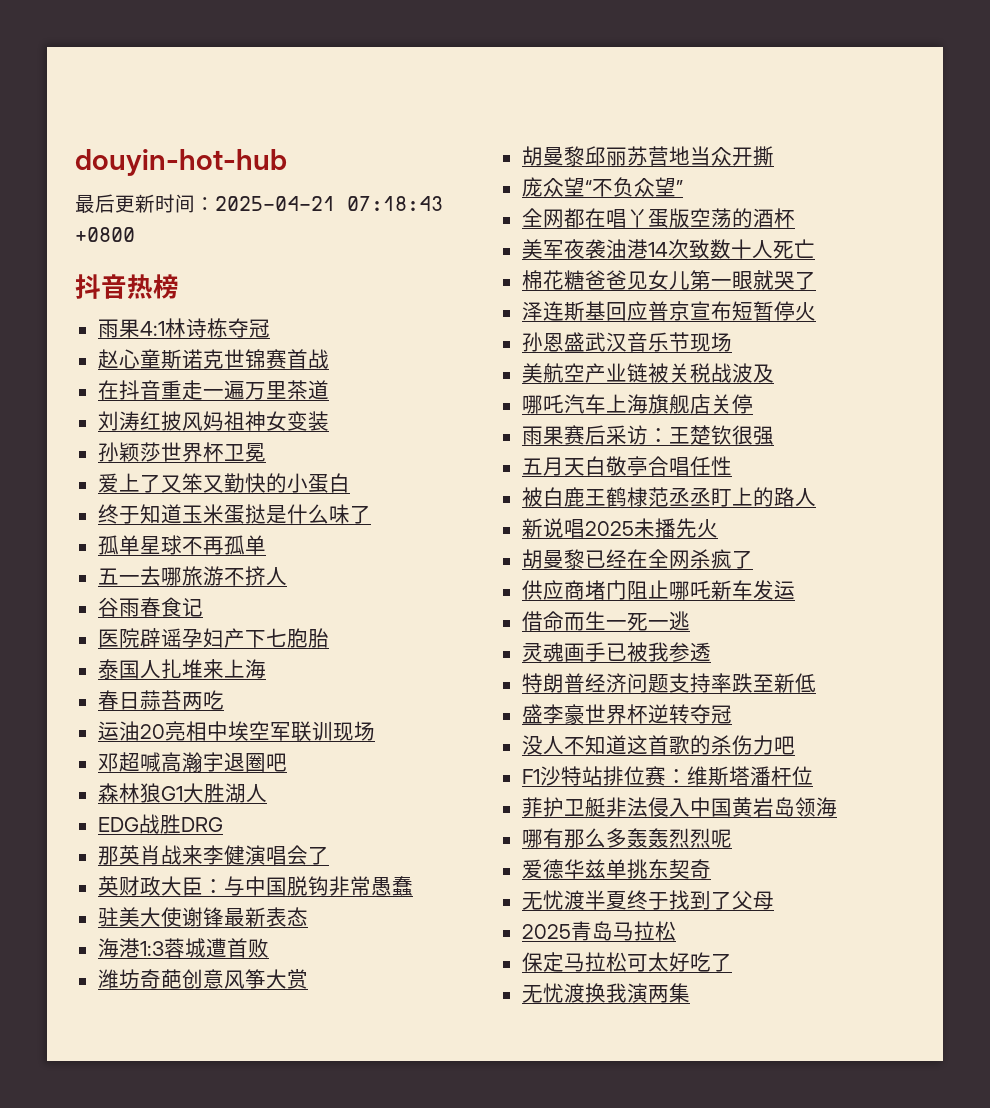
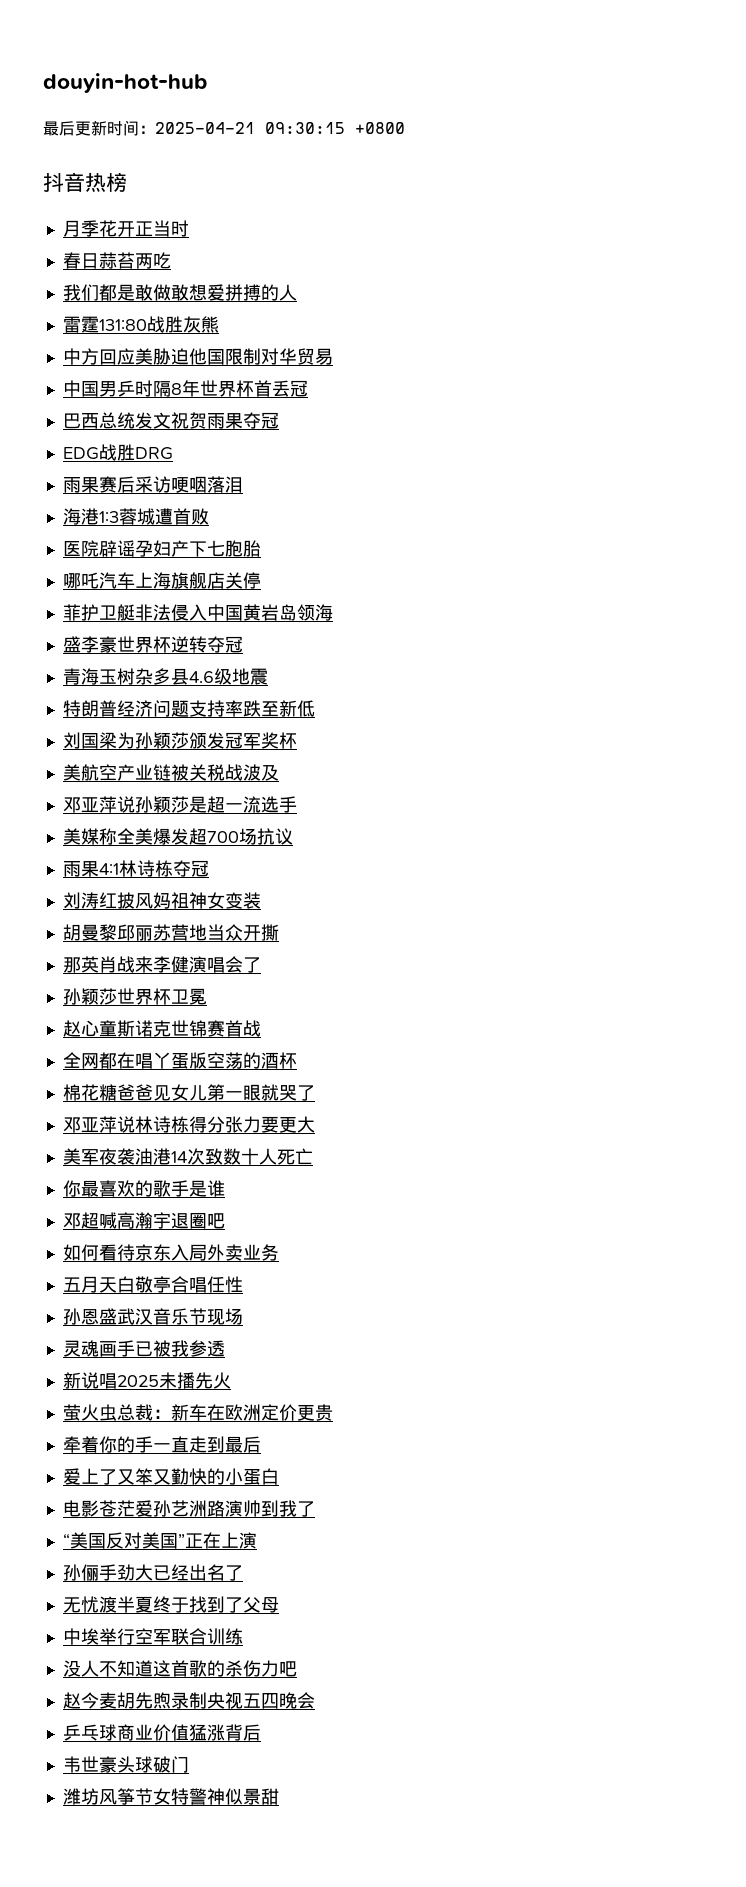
- 最后更新时间：2025-04-21 07:18:43 +0800
+ 最后更新时间：2025-04-21 09:30:15 +0800
- 雨果4:1林诗栋夺冠
- 赵心童斯诺克世锦赛首战
- 在抖音重走一遍万里茶道
- 刘涛红披风妈祖神女变装
- 孙颖莎世界杯卫冕
- 爱上了又笨又勤快的小蛋白
- 终于知道玉米蛋挞是什么味了
- 孤单星球不再孤单
- 五一去哪旅游不挤人
- 谷雨春食记
+ 月季花开正当时
+ 春日蒜苔两吃
+ 我们都是敢做敢想爱拼搏的人
+ 雷霆131:80战胜灰熊
+ 中方回应美胁迫他国限制对华贸易
+ 中国男乒时隔8年世界杯首丢冠
+ 巴西总统发文祝贺雨果夺冠
+ EDG战胜DRG
+ 雨果赛后采访哽咽落泪
+ 海港1:3蓉城遭首败
- 泰国人扎堆来上海
- 春日蒜苔两吃
- 运油20亮相中埃空军联训现场
- 邓超喊高瀚宇退圈吧
- 森林狼G1大胜湖人
- EDG战胜DRG
- 那英肖战来李健演唱会了
- 英财政大臣：与中国脱钩非常愚蠢
- 驻美大使谢锋最新表态
- 海港1:3蓉城遭首败
- 潍坊奇葩创意风筝大赏
- 胡曼黎邱丽苏营地当众开撕
- 庞众望“不负众望”
- 全网都在唱丫蛋版空荡的酒杯
- 美军夜袭油港14次致数十人死亡
- 棉花糖爸爸见女儿第一眼就哭了
- 泽连斯基回应普京宣布短暂停火
- 孙恩盛武汉音乐节现场
- 美航空产业链被关税战波及
- 雨果赛后采访：王楚钦很强
- 五月天白敬亭合唱任性
- 被白鹿王鹤棣范丞丞盯上的路人
- 新说唱2025未播先火
- 胡曼黎已经在全网杀疯了
- 供应商堵门阻止哪吒新车发运
- 借命而生一死一逃
- 灵魂画手已被我参透
- 特朗普经济问题支持率跌至新低
- 盛李豪世界杯逆转夺冠
- 没人不知道这首歌的杀伤力吧
- F1沙特站排位赛：维斯塔潘杆位
- 哪有那么多轰轰烈烈呢
- 爱德华兹单挑东契奇
+ 盛李豪世界杯逆转夺冠
+ 青海玉树杂多县4.6级地震
+ 特朗普经济问题支持率跌至新低
+ 刘国梁为孙颖莎颁发冠军奖杯
+ 美航空产业链被关税战波及
+ 邓亚萍说孙颖莎是超一流选手
+ 美媒称全美爆发超700场抗议
+ 雨果4:1林诗栋夺冠
+ 刘涛红披风妈祖神女变装
+ 胡曼黎邱丽苏营地当众开撕
+ 那英肖战来李健演唱会了
+ 孙颖莎世界杯卫冕
+ 赵心童斯诺克世锦赛首战
+ 全网都在唱丫蛋版空荡的酒杯
+ 棉花糖爸爸见女儿第一眼就哭了
+ 邓亚萍说林诗栋得分张力要更大
+ 美军夜袭油港14次致数十人死亡
+ 你最喜欢的歌手是谁
+ 邓超喊高瀚宇退圈吧
+ 如何看待京东入局外卖业务
+ 五月天白敬亭合唱任性
+ 孙恩盛武汉音乐节现场
+ 灵魂画手已被我参透
+ 新说唱2025未播先火
+ 萤火虫总裁：新车在欧洲定价更贵
+ 牵着你的手一直走到最后
+ 爱上了又笨又勤快的小蛋白
+ 电影苍茫爱孙艺洲路演帅到我了
+ “美国反对美国”正在上演
+ 孙俪手劲大已经出名了
- 2025青岛马拉松
- 保定马拉松可太好吃了
- 无忧渡换我演两集
+ 中埃举行空军联合训练
+ 没人不知道这首歌的杀伤力吧
+ 赵今麦胡先煦录制央视五四晚会
+ 乒乓球商业价值猛涨背后
+ 韦世豪头球破门
+ 潍坊风筝节女特警神似景甜

